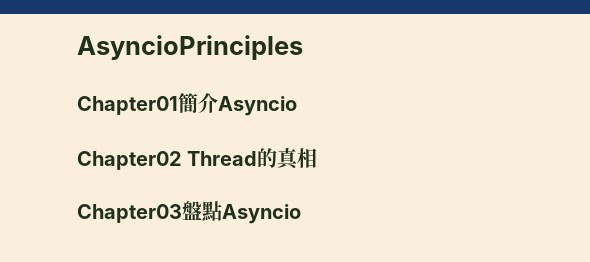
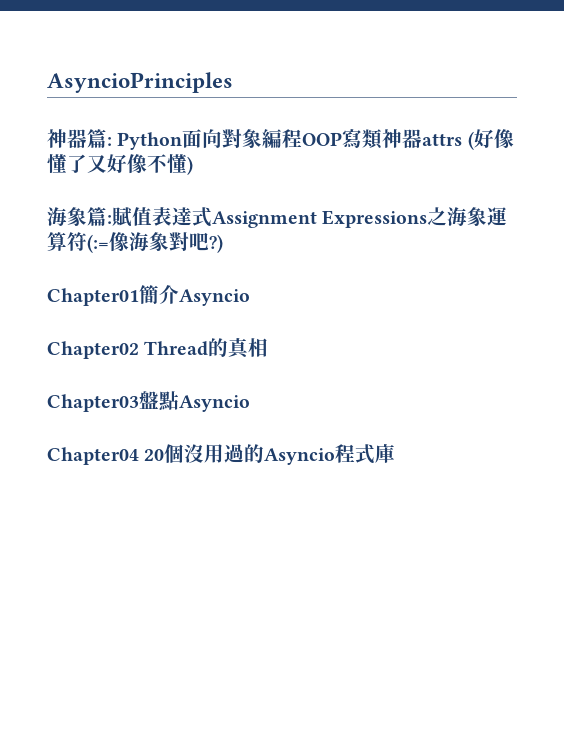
+ 神器篇: Python面向對象編程OOP寫類神器attrs (好像懂了又好像不懂)
+ 海象篇:賦值表達式Assignment Expressions之海象運算符(:=像海象對吧?)
+ Chapter04 20個沒用過的Asyncio程式庫

